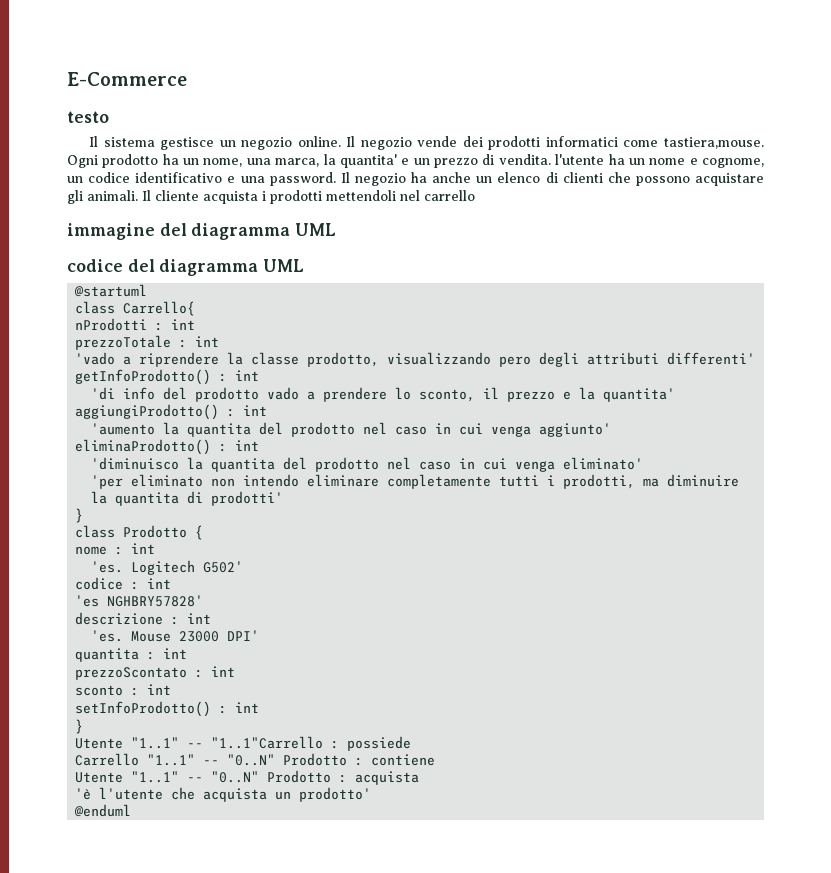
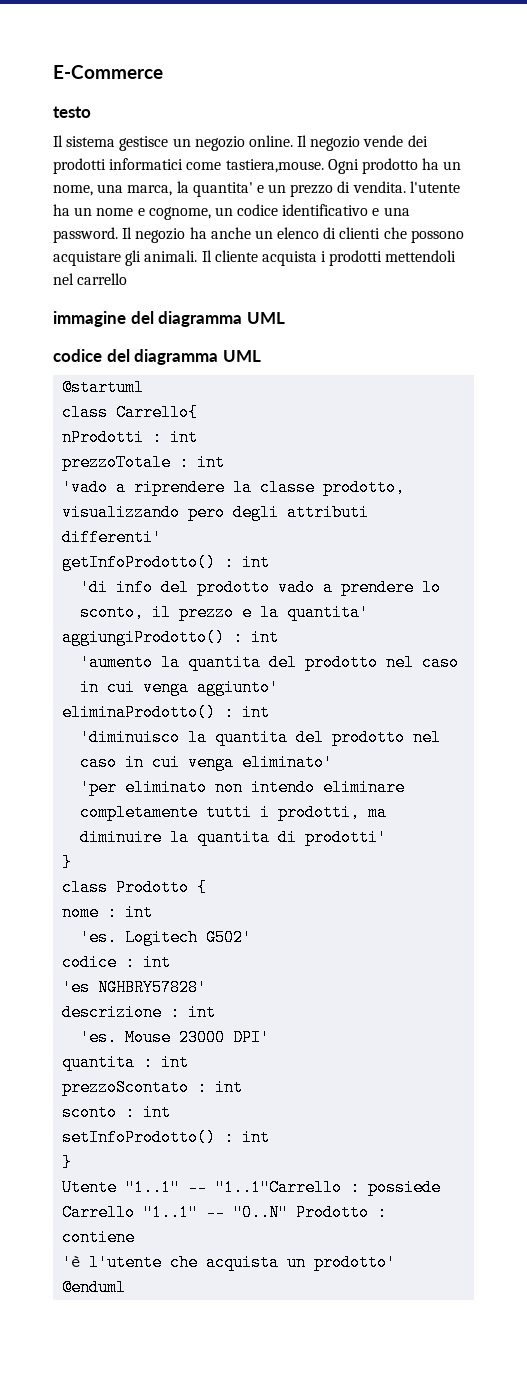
- Utente "1..1" -- "0..N" Prodotto : acquista

